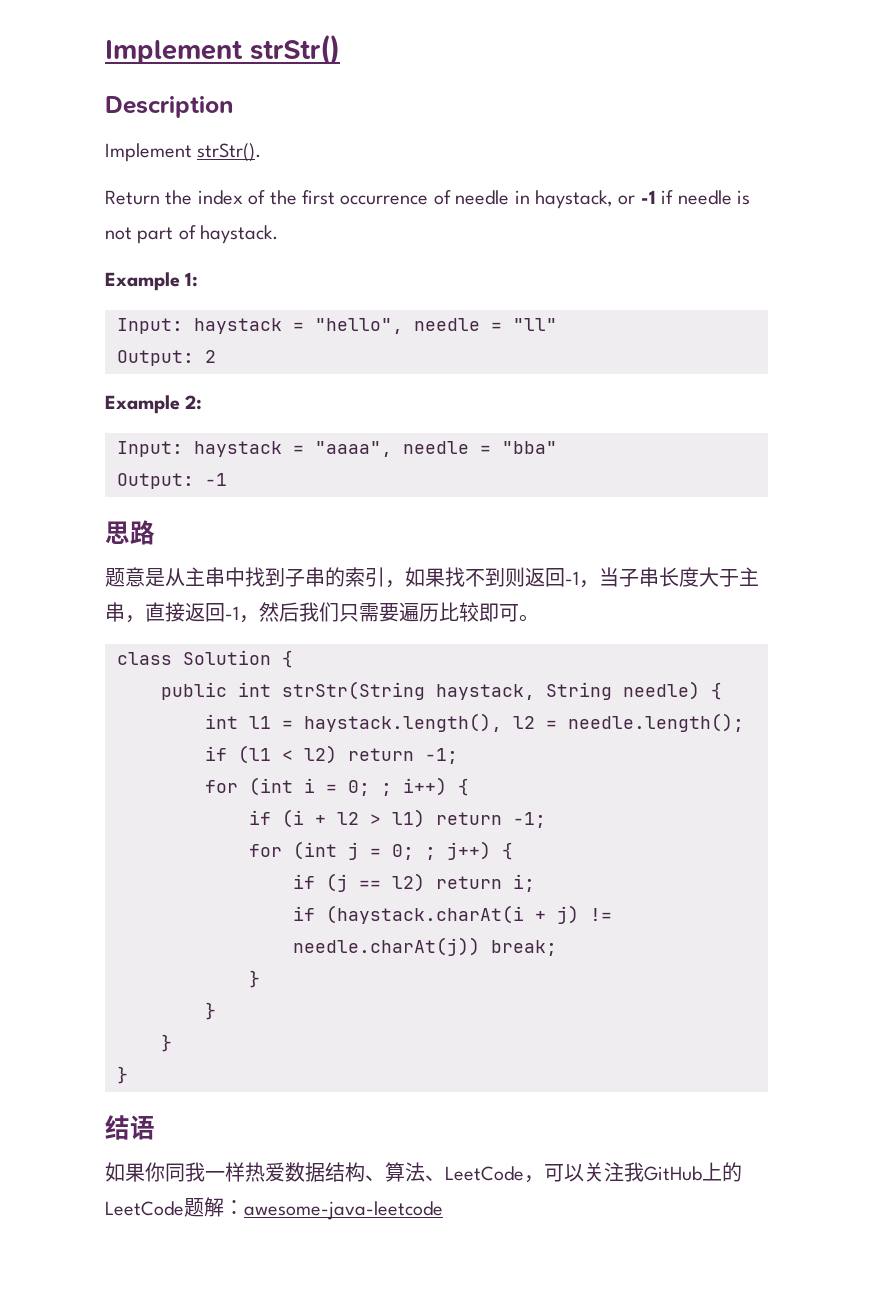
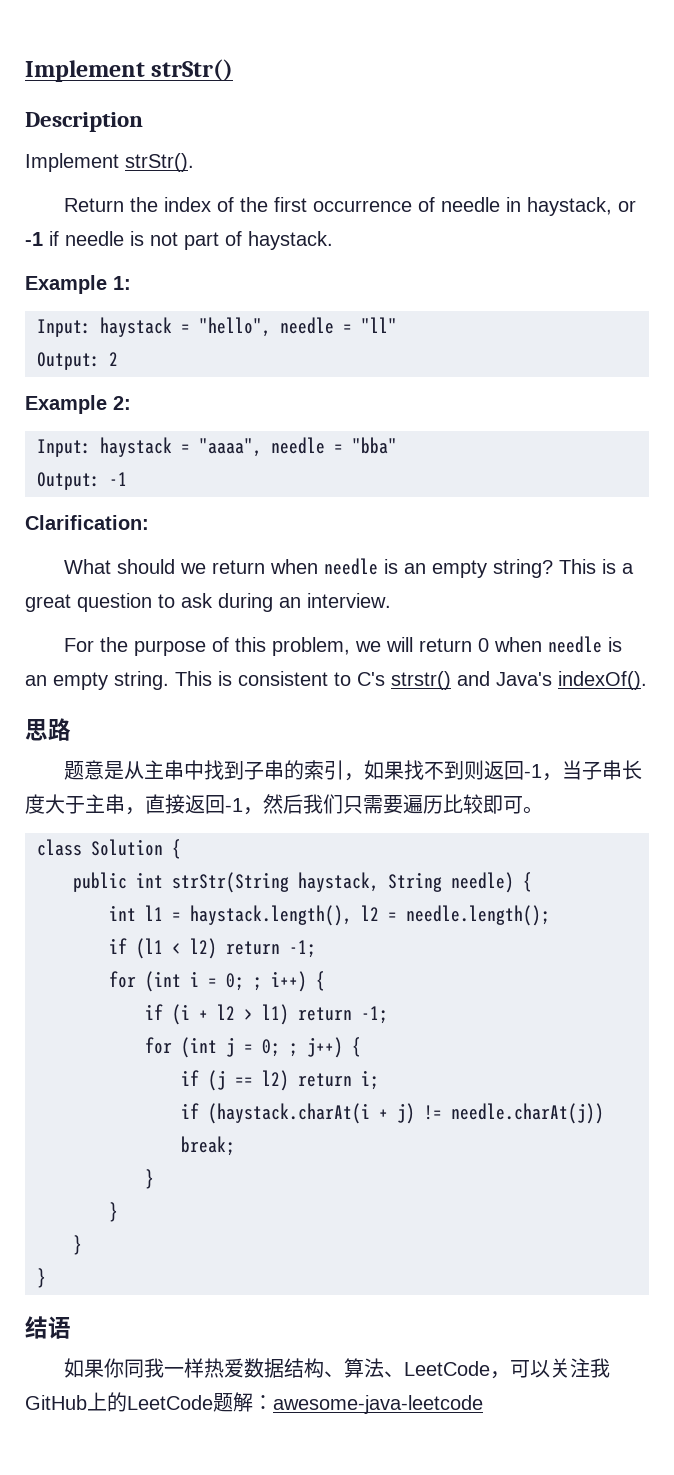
+ Clarification:
+ What should we return when needle is an empty string? This is a great question to ask during an interview.
+ For the purpose of this problem, we will return 0 when needle is an empty string. This is consistent to C's strstr() and Java's indexOf().

